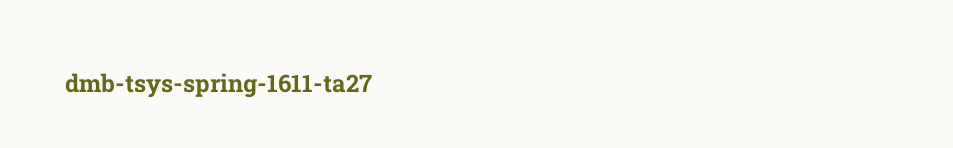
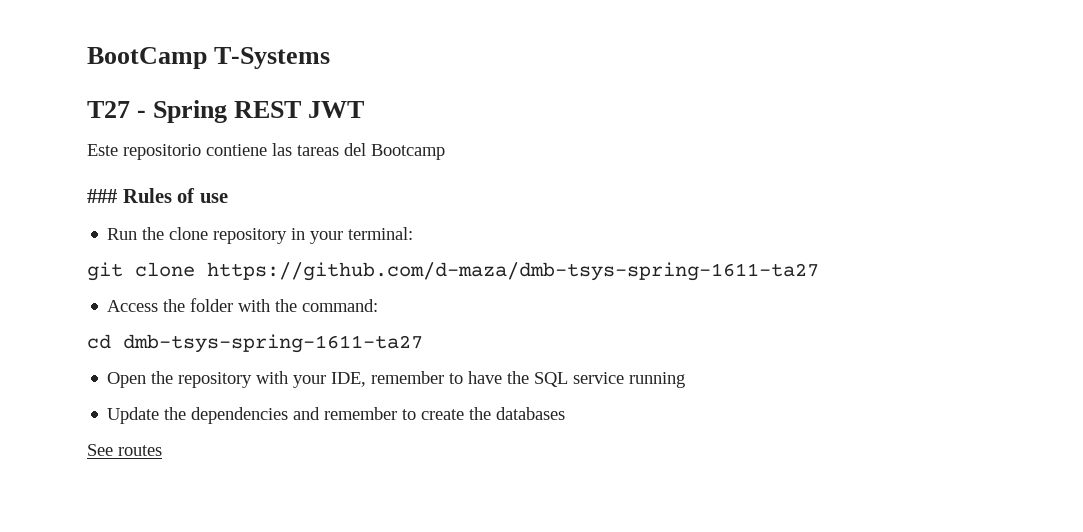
- dmb-tsys-spring-1611-ta27
+ BootCamp T-Systems
+ T27 - Spring REST JWT
+ Este repositorio contiene las tareas del Bootcamp
+ ### Rules of use
+ Run the clone repository in your terminal:
+ git clone https://github.com/d-maza/dmb-tsys-spring-1611-ta27
+ Access the folder with the command:
+ cd dmb-tsys-spring-1611-ta27
+ Open the repository with your IDE, remember to have the SQL service running
+ Update the dependencies and remember to create the databases
+ See routes

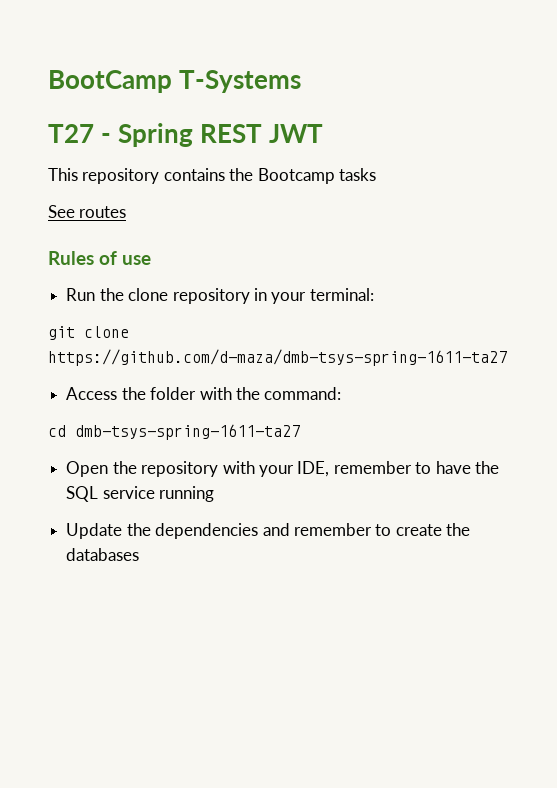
- Este repositorio contiene las tareas del Bootcamp
- ### Rules of use
+ This repository contains the Bootcamp tasks
+ See routes
+ Rules of use
- See routes

